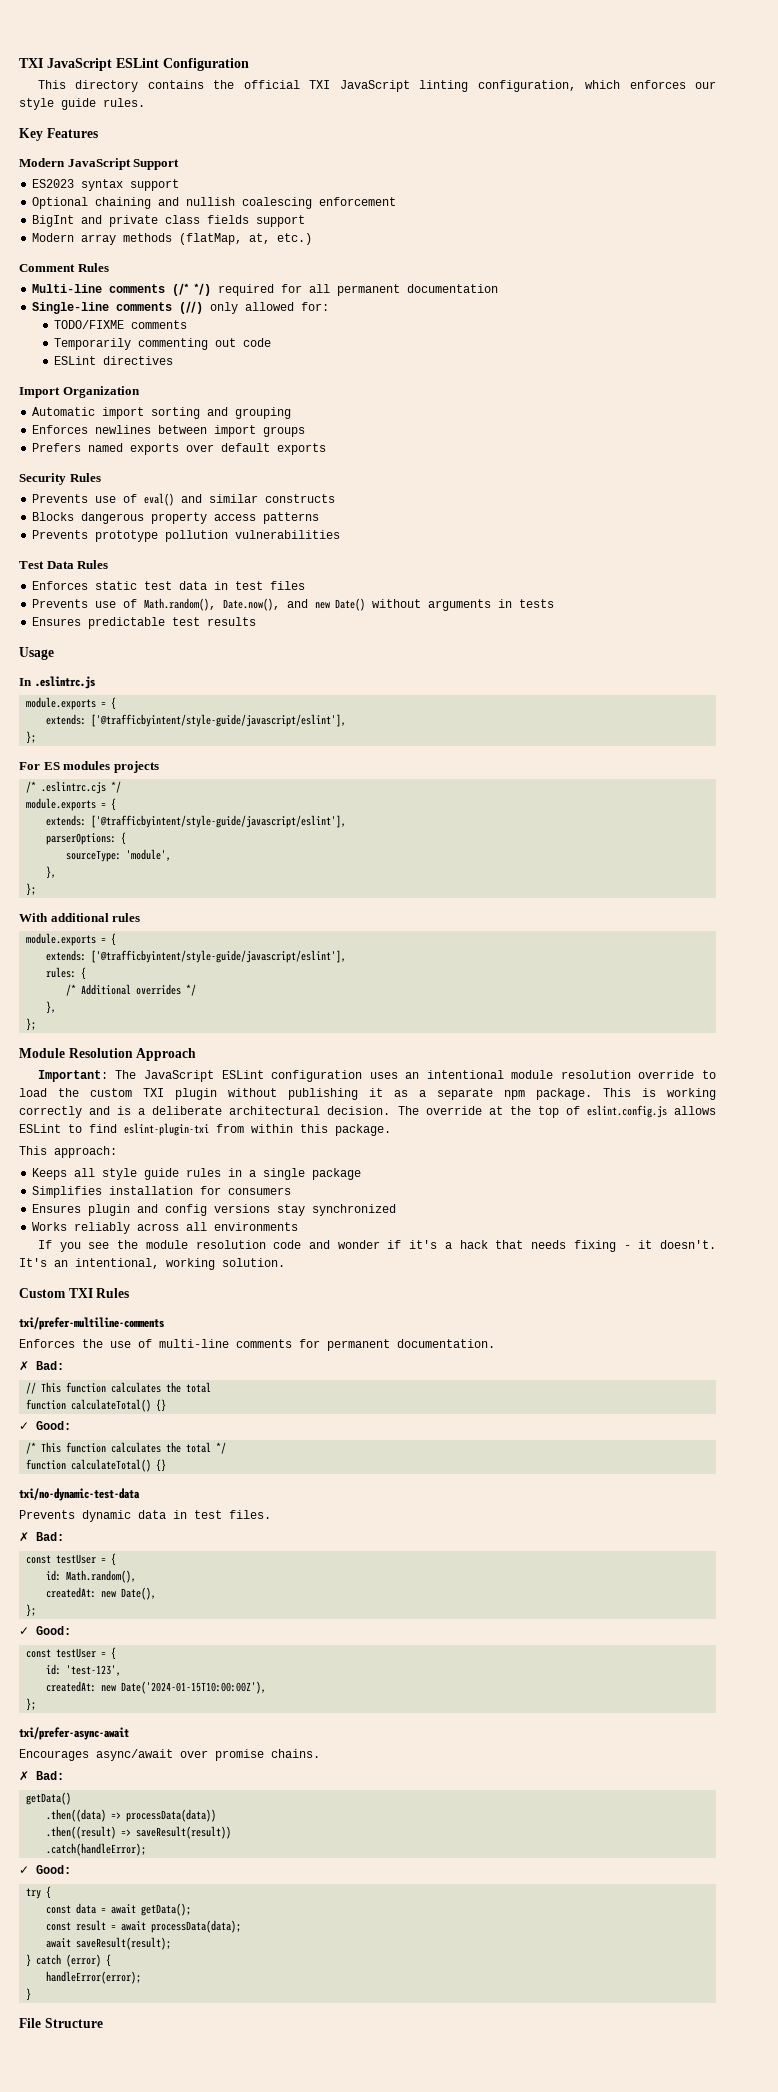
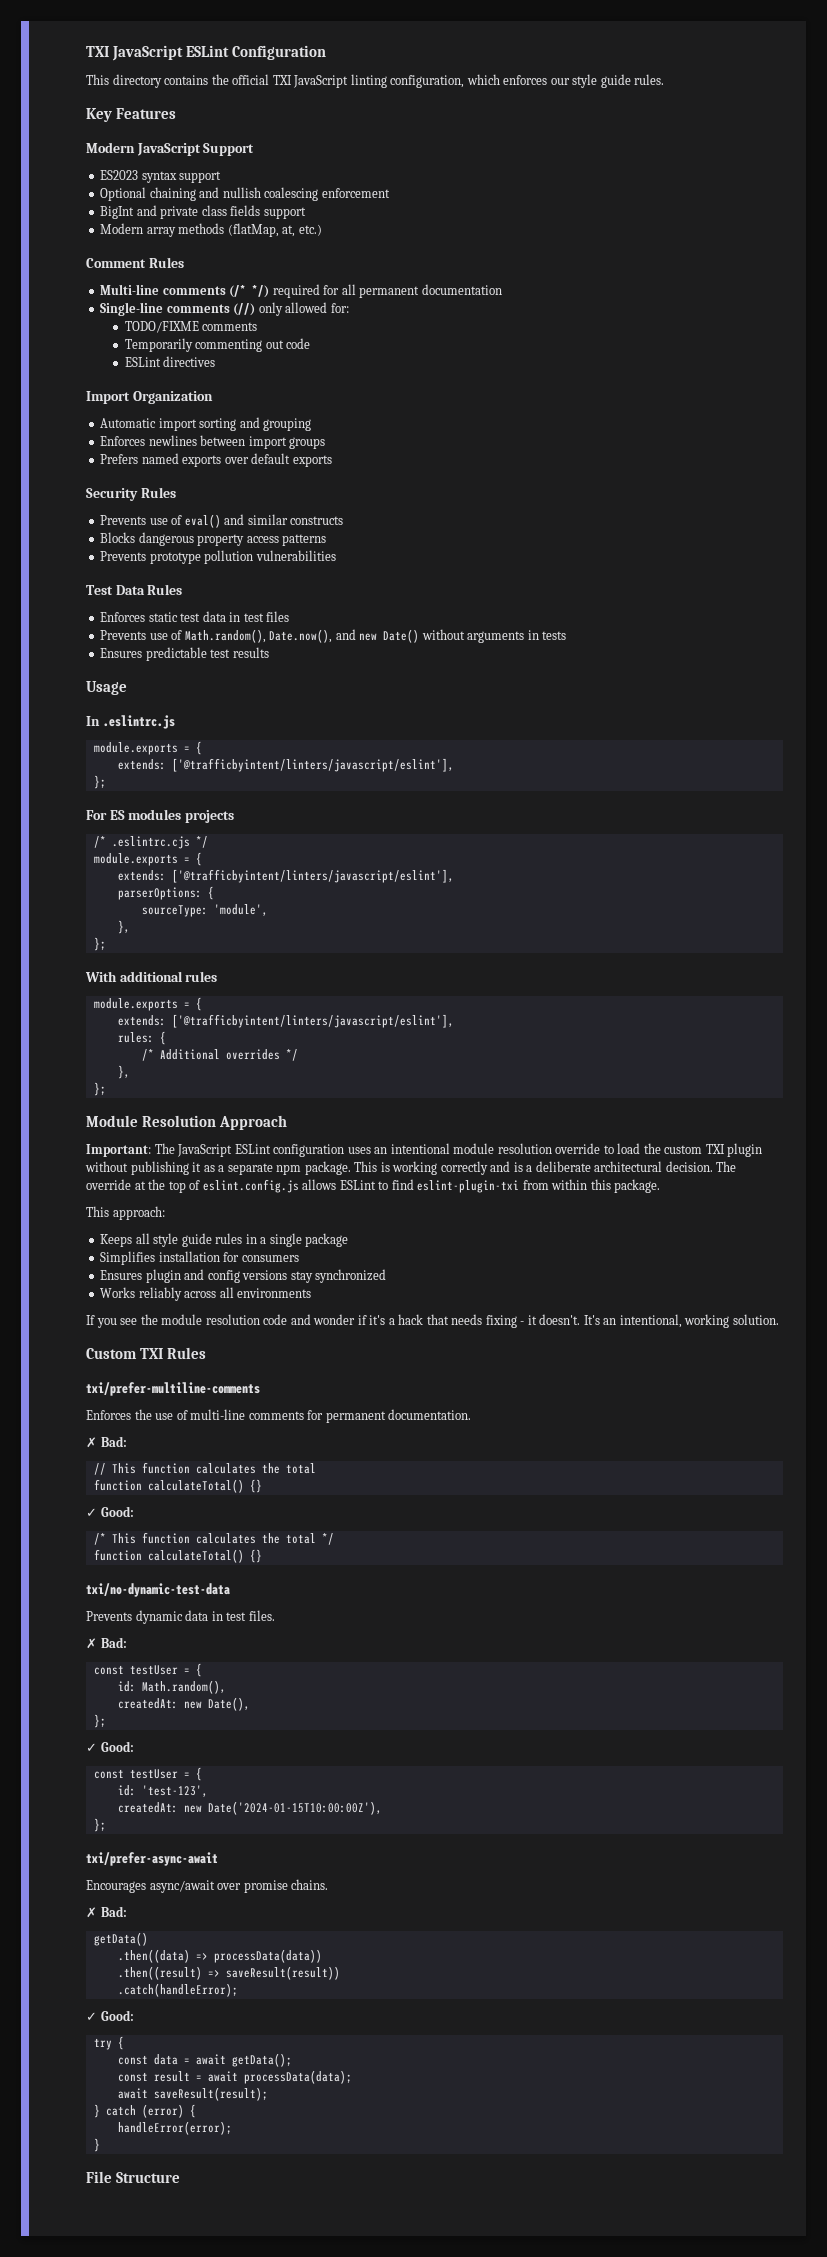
  In .eslintrc.js
  module.exports = {
- extends: ['@trafficbyintent/style-guide/javascript/eslint'],
+ extends: ['@trafficbyintent/linters/javascript/eslint'],
  /* .eslintrc.cjs */
  module.exports = {
- extends: ['@trafficbyintent/style-guide/javascript/eslint'],
+ extends: ['@trafficbyintent/linters/javascript/eslint'],
  With additional rules
  module.exports = {
- extends: ['@trafficbyintent/style-guide/javascript/eslint'],
+ extends: ['@trafficbyintent/linters/javascript/eslint'],

